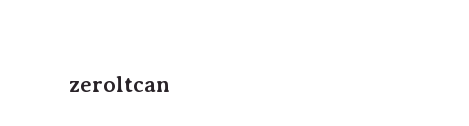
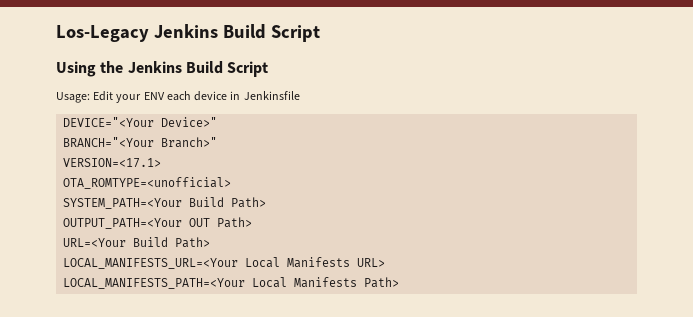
- zeroltcan
+ Los-Legacy Jenkins Build Script
+ Using the Jenkins Build Script
+ Usage: Edit your ENV each device in Jenkinsfile
+ DEVICE="<Your Device>"
+ BRANCH="<Your Branch>"
+ VERSION=<17.1>
+ OTA_ROMTYPE=<unofficial>
+ SYSTEM_PATH=<Your Build Path>
+ OUTPUT_PATH=<Your OUT Path>
+ URL=<Your Build Path>
+ LOCAL_MANIFESTS_URL=<Your Local Manifests URL>
+ LOCAL_MANIFESTS_PATH=<Your Local Manifests Path>

